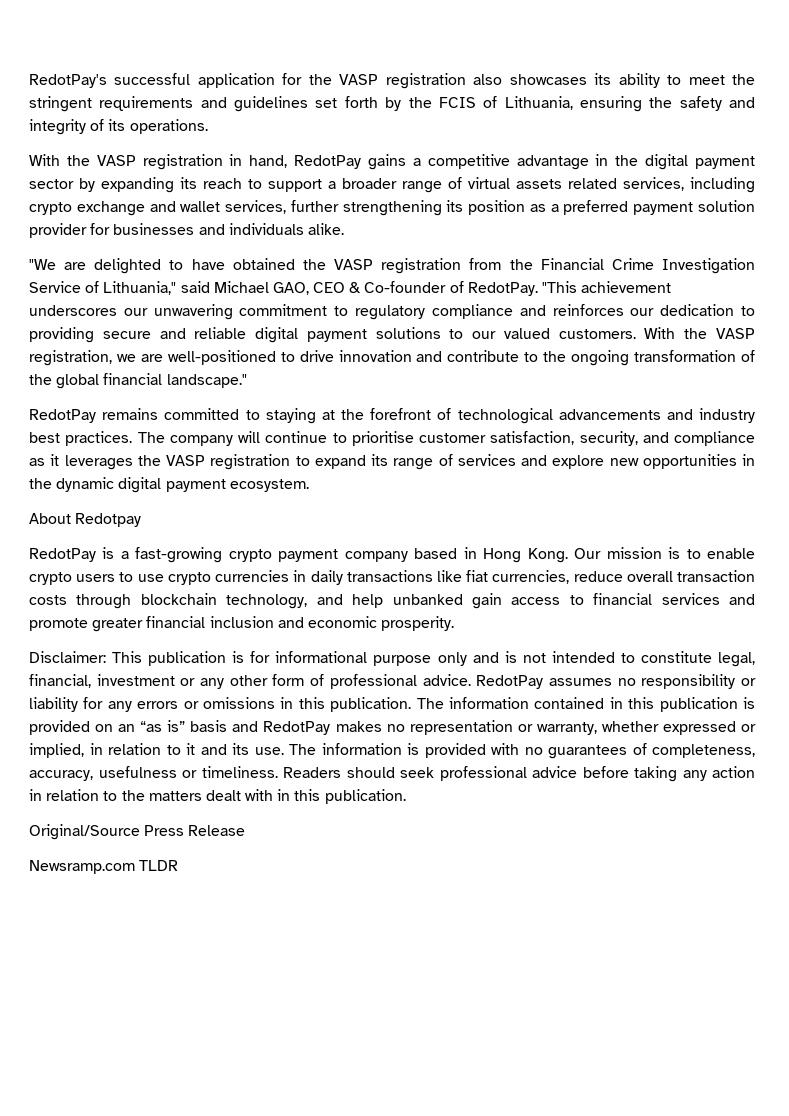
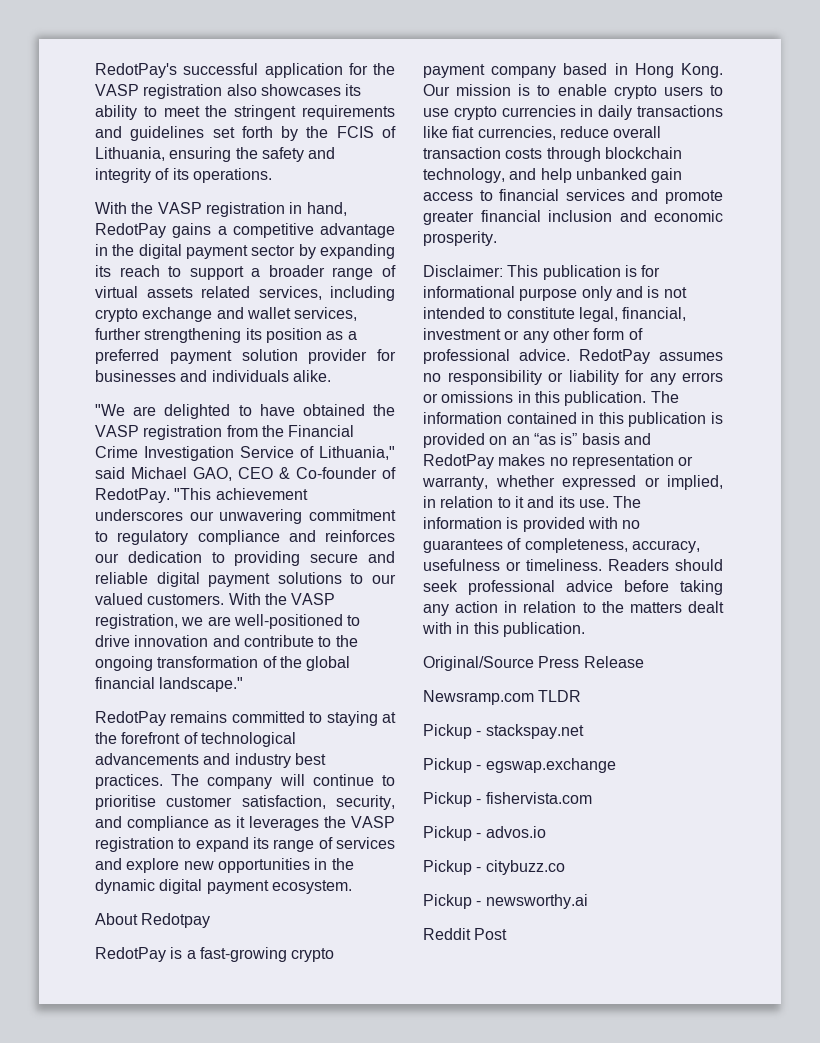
+ Pickup - stackspay.net
+ Pickup - egswap.exchange
+ Pickup - fishervista.com
+ Pickup - advos.io
+ Pickup - citybuzz.co
+ Pickup - newsworthy.ai
+ Reddit Post

